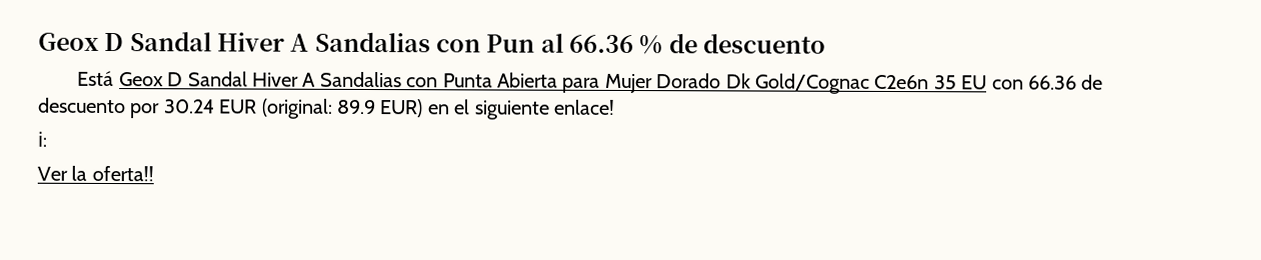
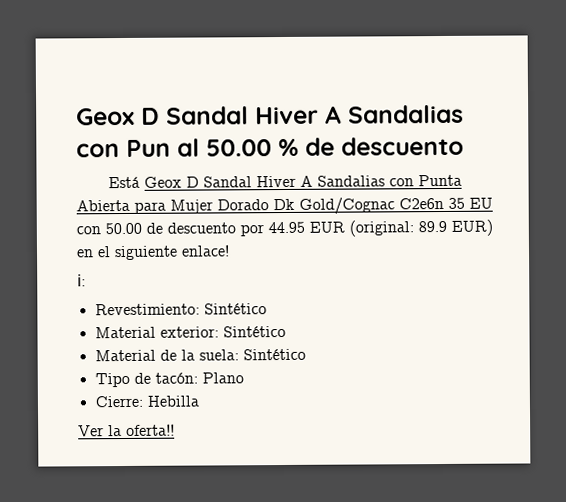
- Geox D Sandal Hiver A Sandalias con Pun al 66.36 % de descuento
+ Geox D Sandal Hiver A Sandalias con Pun al 50.00 % de descuento
- Está Geox D Sandal Hiver A Sandalias con Punta Abierta para Mujer Dorado Dk Gold/Cognac C2e6n 35 EU con 66.36 de descuento por 30.24 EUR (original: 89.9 EUR) en el siguiente enlace!
+ Está Geox D Sandal Hiver A Sandalias con Punta Abierta para Mujer Dorado Dk Gold/Cognac C2e6n 35 EU con 50.00 de descuento por 44.95 EUR (original: 89.9 EUR) en el siguiente enlace!
+ Revestimiento: Sintético
+ Material exterior: Sintético
+ Material de la suela: Sintético
+ Tipo de tacón: Plano
+ Cierre: Hebilla

